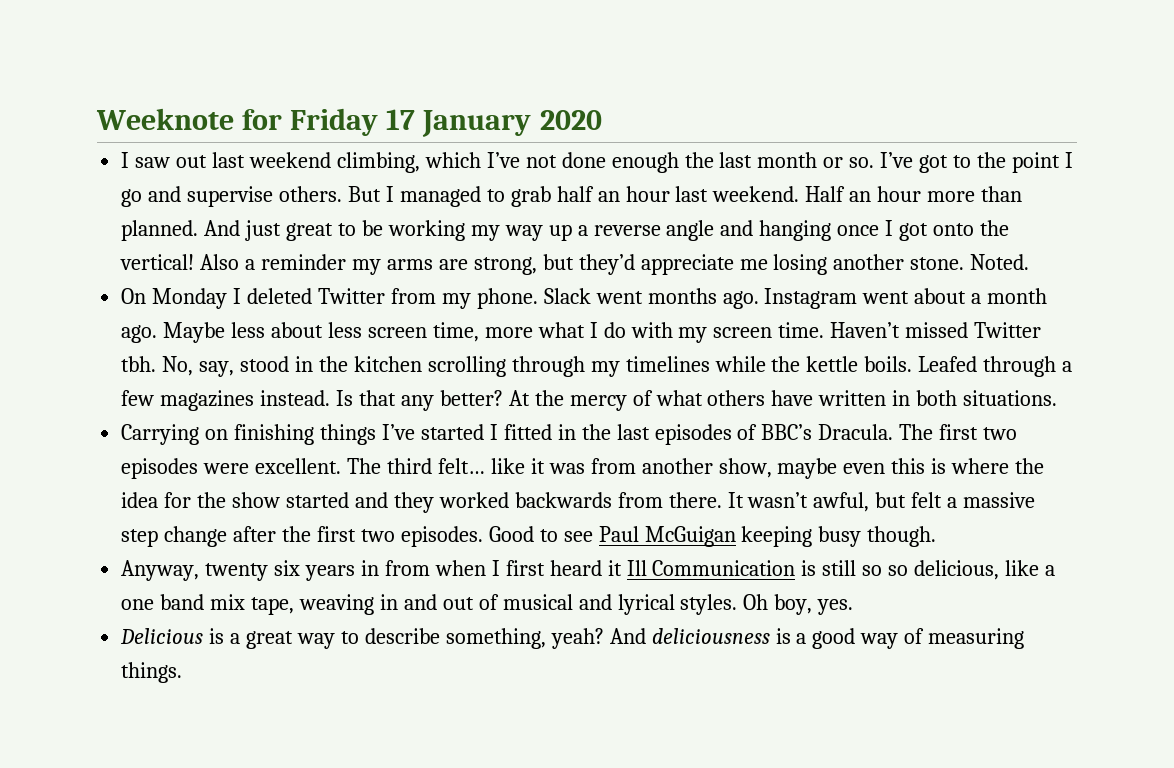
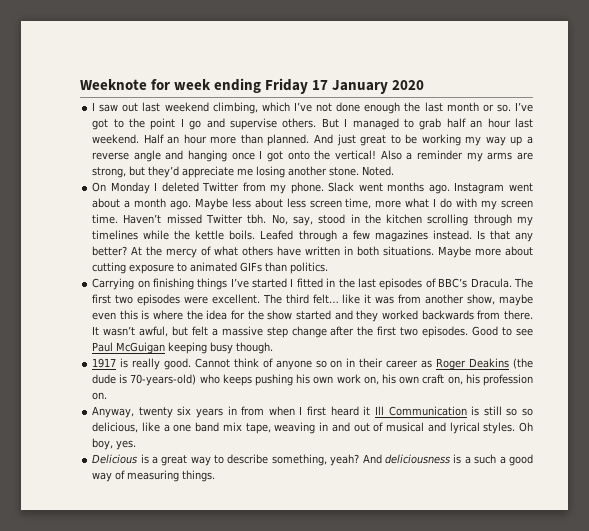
- Weeknote for Friday 17 January 2020
+ Weeknote for week ending Friday 17 January 2020
+ Maybe more about cutting exposure to animated GIFs than politics.
+ 1917 is really good. Cannot think of anyone so on in their career as Roger Deakins (the dude is 70-years-old) who keeps pushing his own work on, his own craft on, his profession on.
- And deliciousness is a good way of measuring things.
+ And deliciousness is a such a good way of measuring things.

